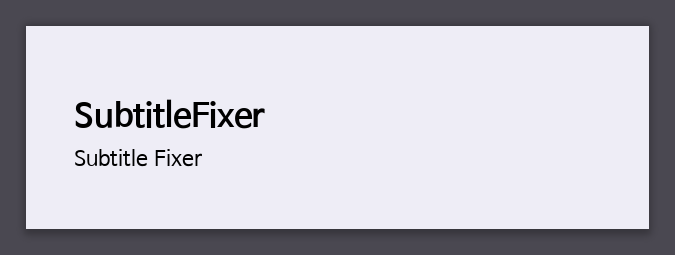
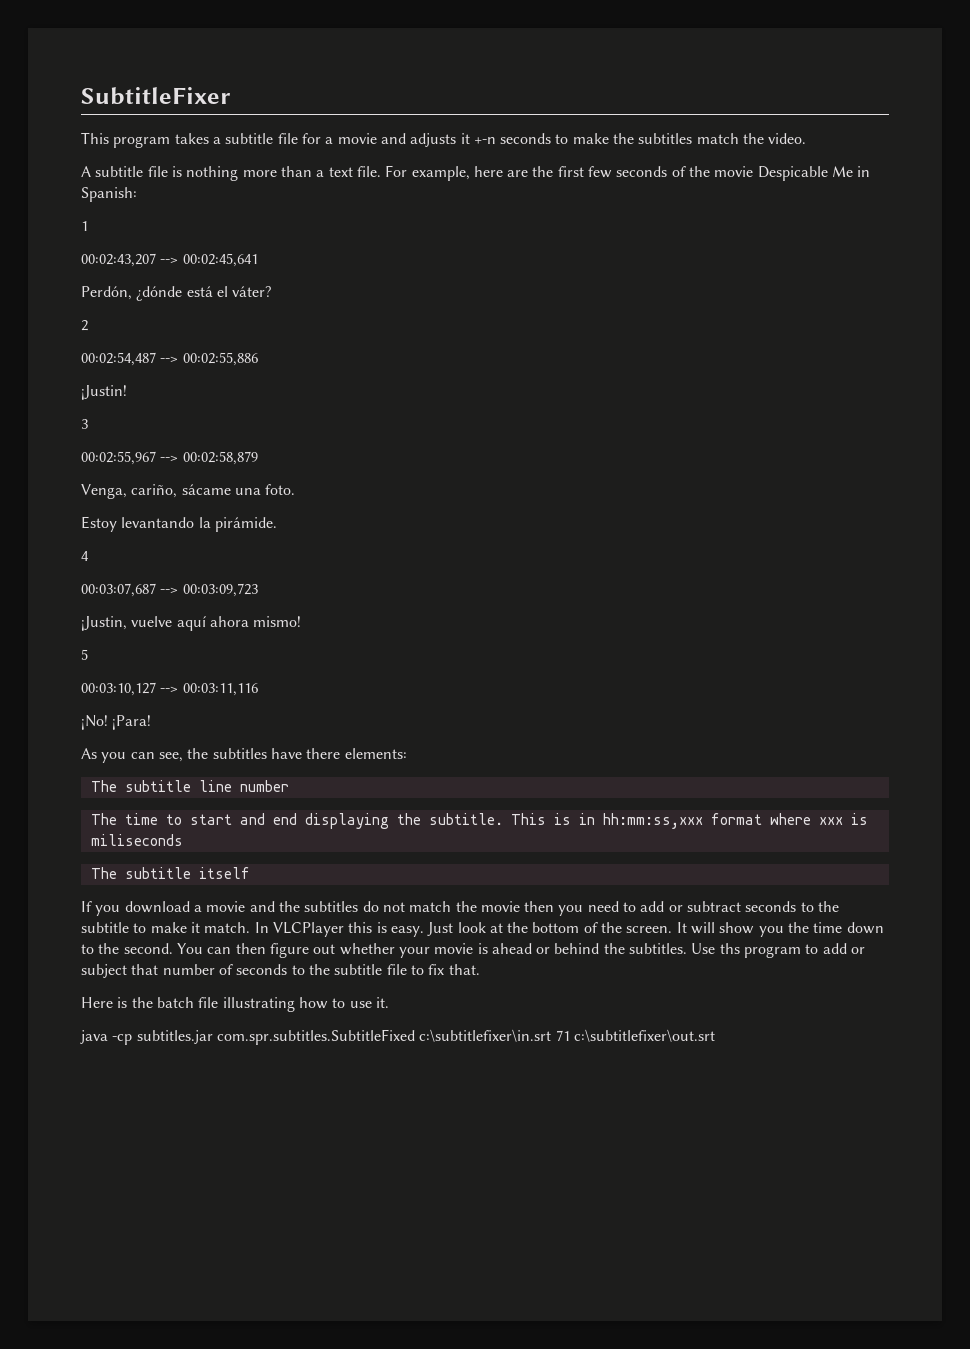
- Subtitle Fixer
+ This program takes a subtitle file for a movie and adjusts it +-n seconds to make the subtitles match the video.
+ A subtitle file is nothing more than a text file. For example, here are the first few seconds of the movie Despicable Me in Spanish:
+ 1
+ 00:02:43,207 --> 00:02:45,641
+ Perdón, ¿dónde está el váter?
+ 2
+ 00:02:54,487 --> 00:02:55,886
+ ¡Justin!
+ 3
+ 00:02:55,967 --> 00:02:58,879
+ Venga, cariño, sácame una foto.
+ Estoy levantando la pirámide.
+ 4
+ 00:03:07,687 --> 00:03:09,723
+ ¡Justin, vuelve aquí ahora mismo!
+ 5
+ 00:03:10,127 --> 00:03:11,116
+ ¡No! ¡Para!
+ As you can see, the subtitles have there elements:
+ The subtitle line number
+ The time to start and end displaying the subtitle. This is in hh:mm:ss,xxx format where xxx is miliseconds
+ The subtitle itself
+ If you download a movie and the subtitles do not match the movie then you need to add or subtract seconds to the subtitle to make it match. In VLCPlayer this is easy. Just look at the bottom of the screen. It will show you the time down to the second. You can then figure out whether your movie is ahead or behind the subtitles. Use ths program to add or subject that number of seconds to the subtitle file to fix that.
+ Here is the batch file illustrating how to use it.
+ java -cp subtitles.jar com.spr.subtitles.SubtitleFixed c:\subtitlefixer\in.srt 71 c:\subtitlefixer\out.srt

